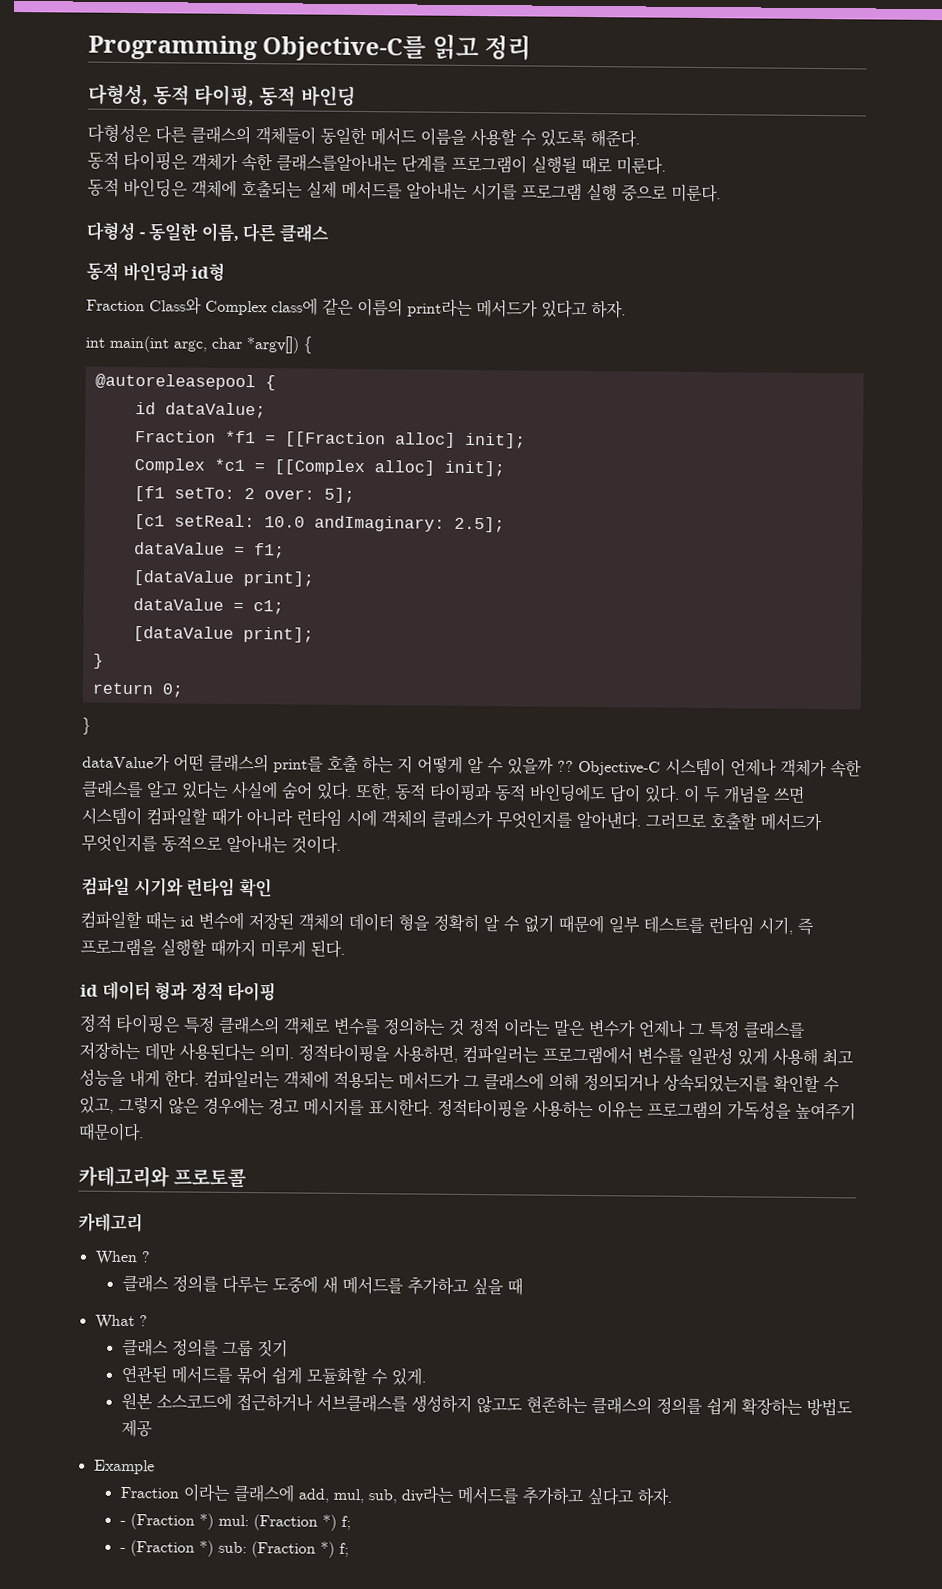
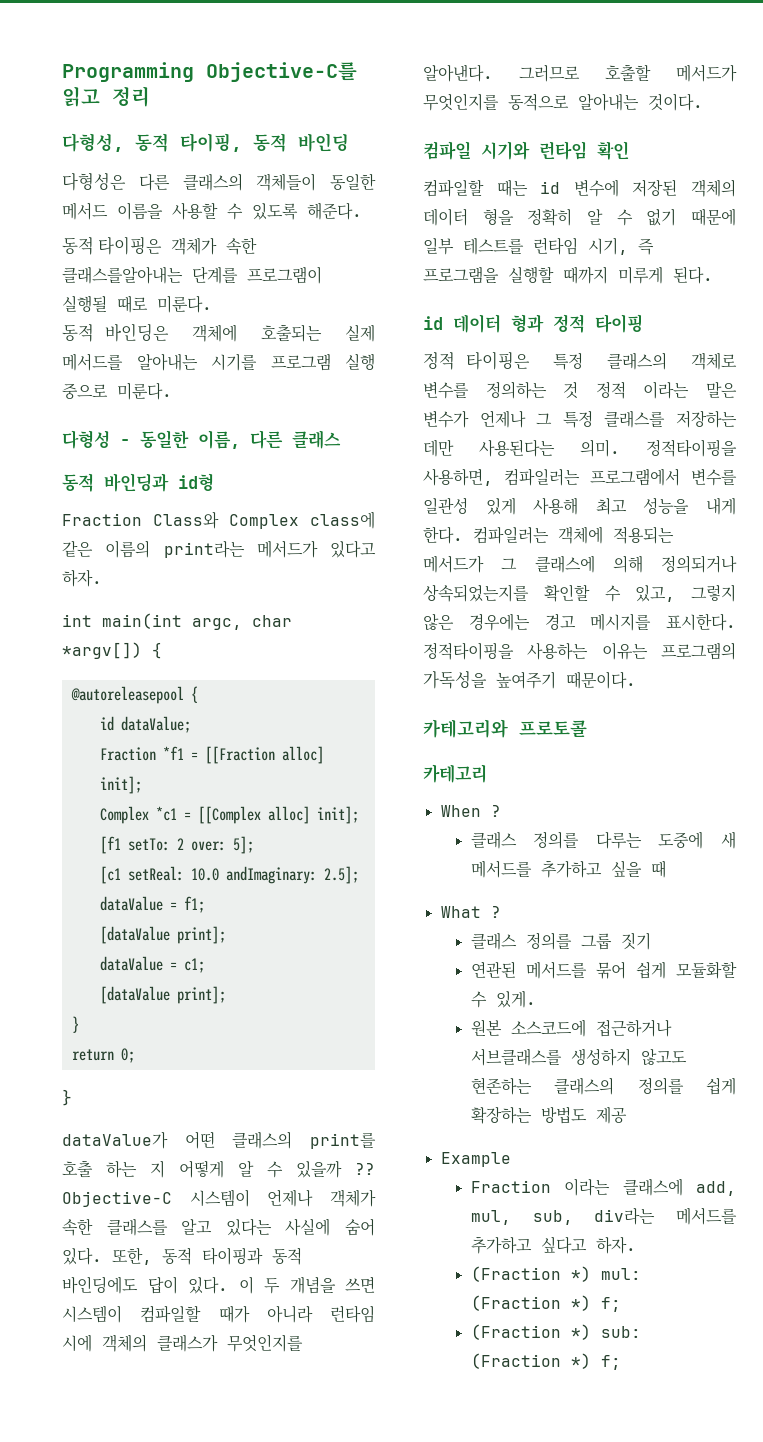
- - (Fraction *) mul: (Fraction *) f;
+ (Fraction *) mul: (Fraction *) f;
- - (Fraction *) sub: (Fraction *) f;
+ (Fraction *) sub: (Fraction *) f;

